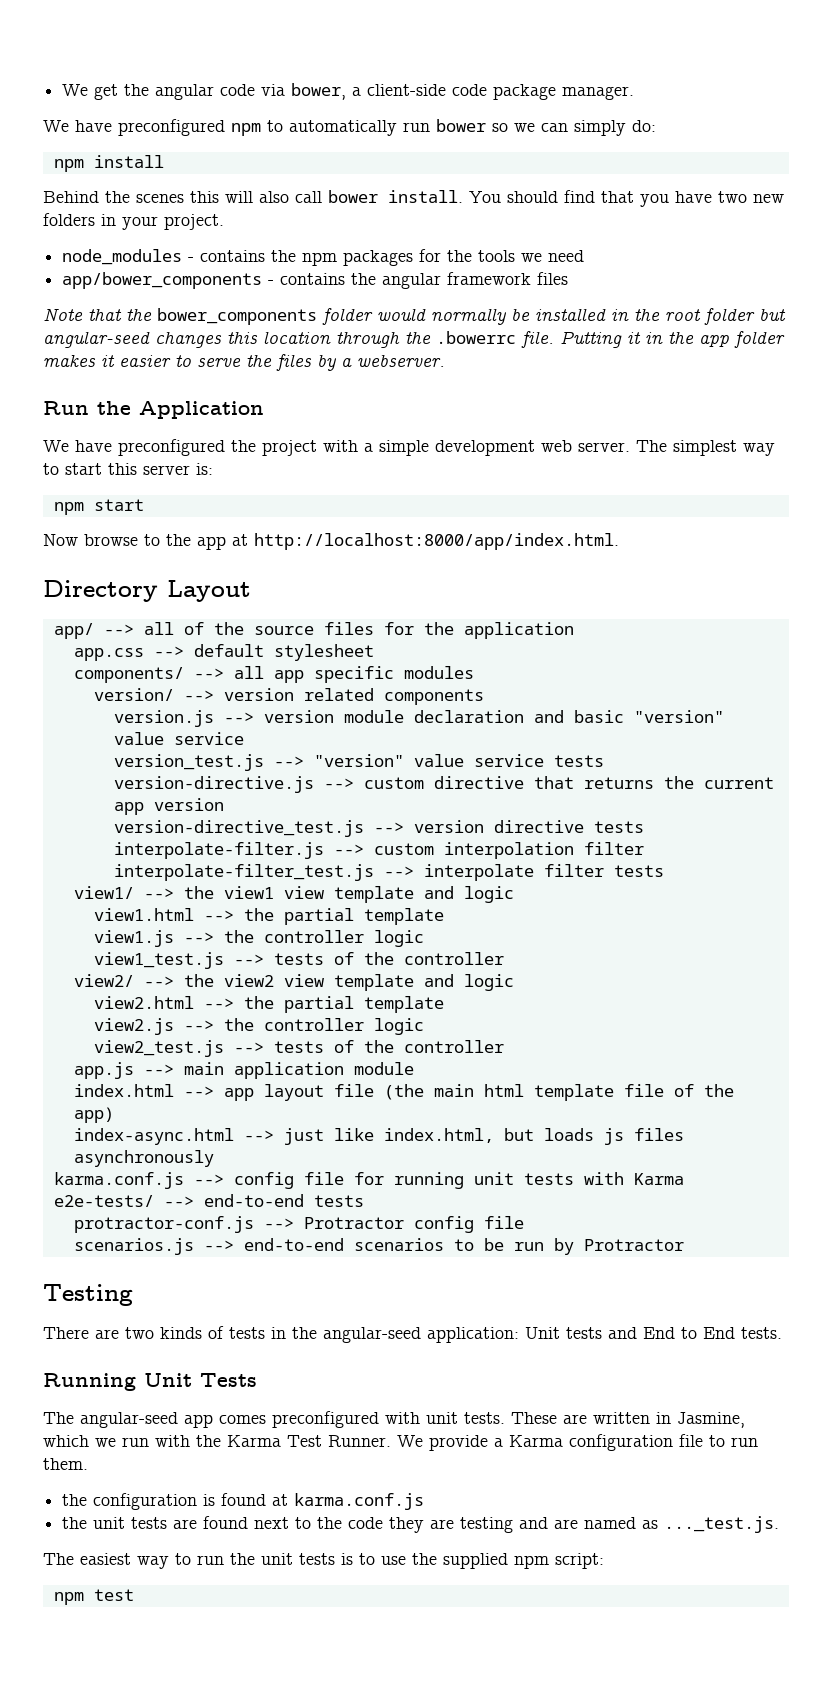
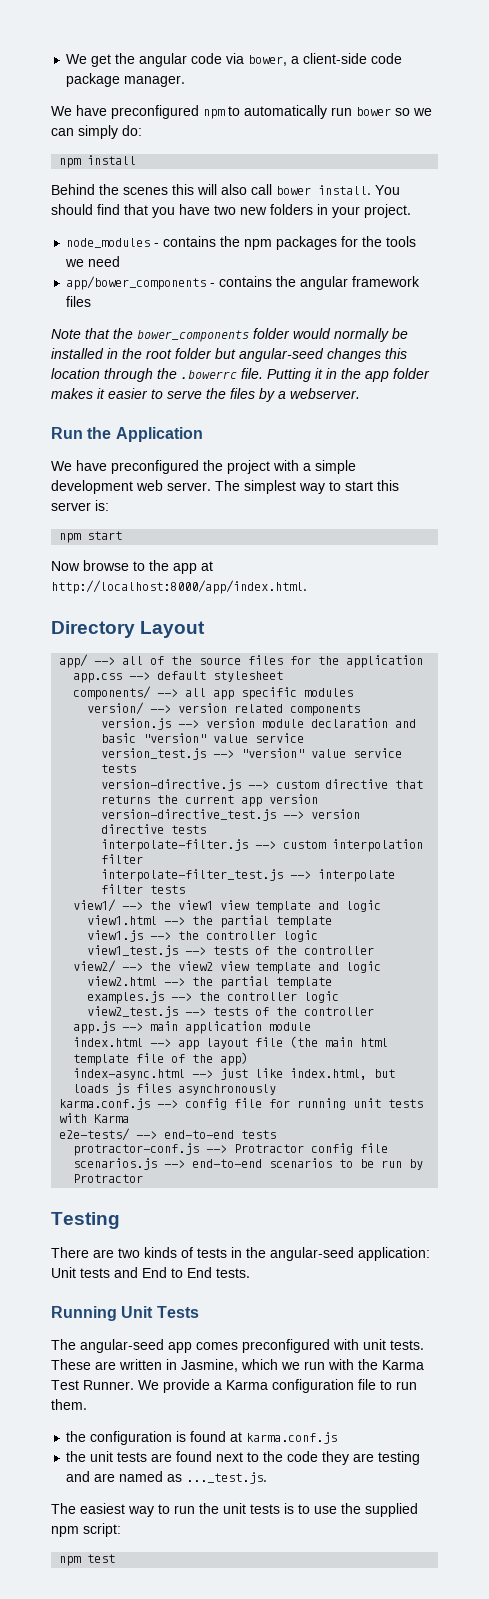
- view2.js --> the controller logic
+ examples.js --> the controller logic

